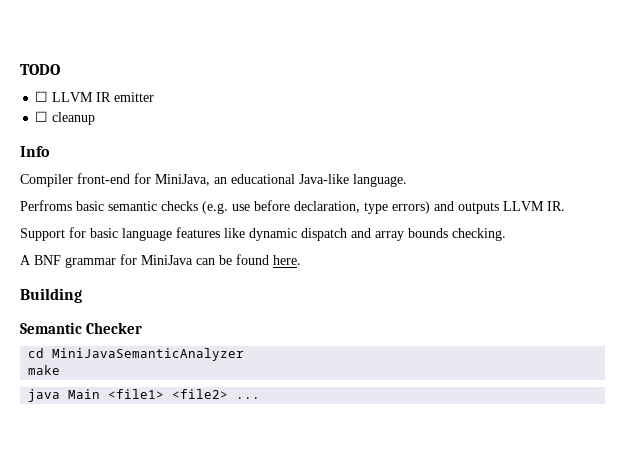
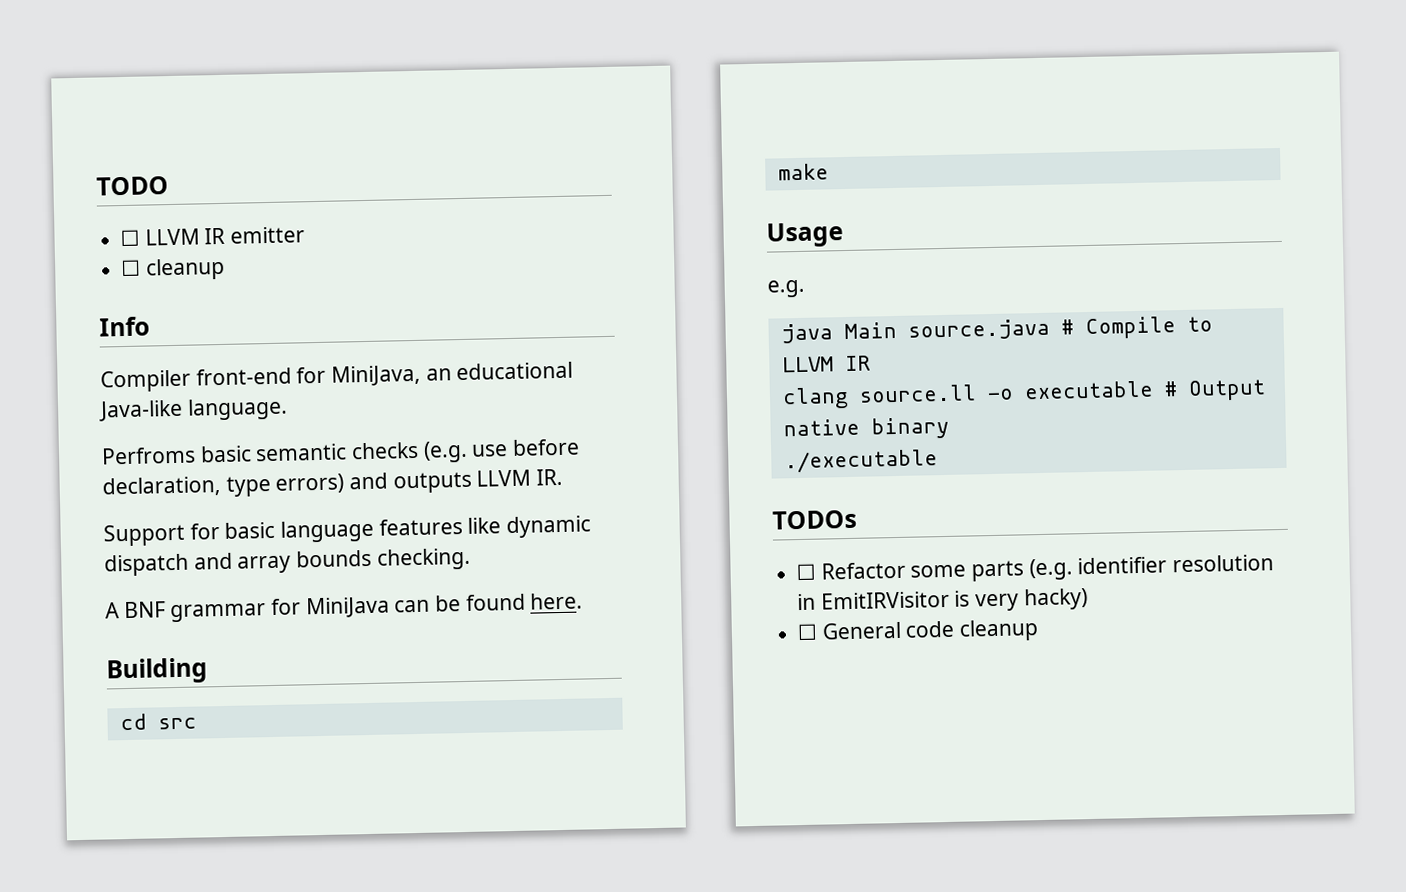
- Semantic Checker
- cd MiniJavaSemanticAnalyzer
+ cd src
+ Usage
+ e.g.
- java Main <file1> <file2> ...
+ java Main source.java # Compile to LLVM IR
+ clang source.ll -o executable # Output native binary
+ ./executable
+ TODOs
+ ☐ Refactor some parts (e.g. identifier resolution in EmitIRVisitor is very hacky)
+ ☐ General code cleanup

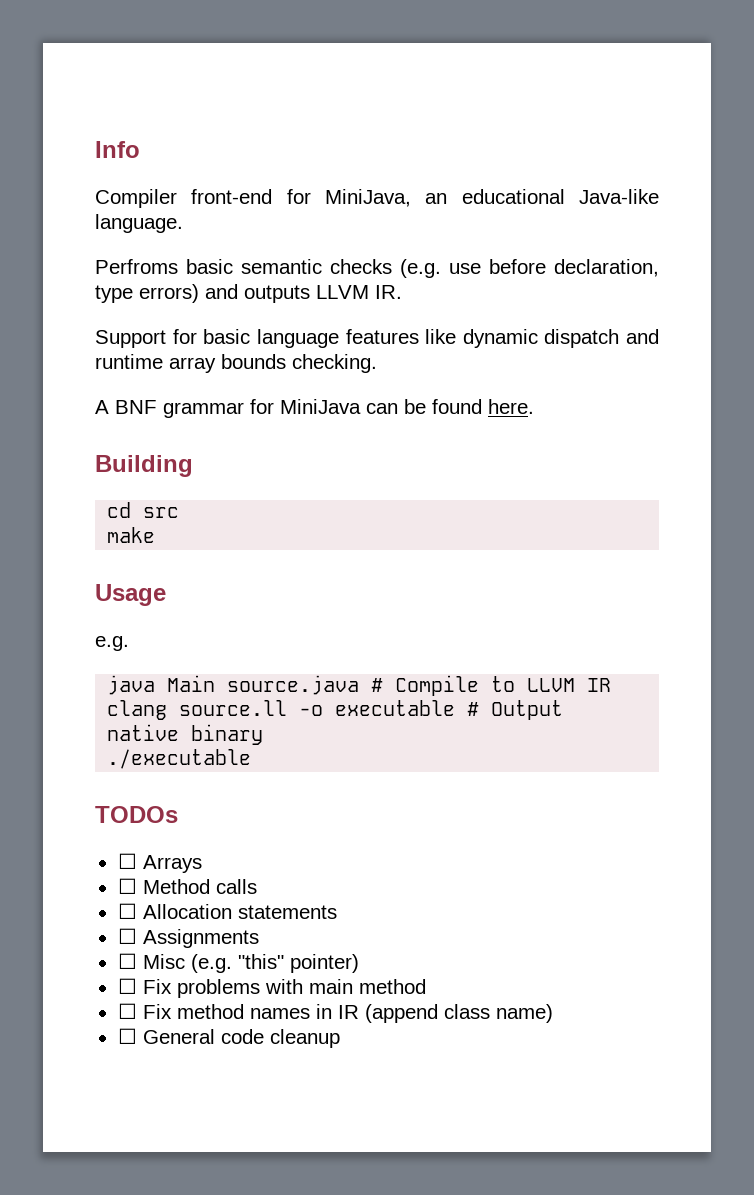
- TODO
- ☐ LLVM IR emitter
- ☐ cleanup
- Support for basic language features like dynamic dispatch and array bounds checking.
+ Support for basic language features like dynamic dispatch and runtime array bounds checking.
- ☐ Refactor some parts (e.g. identifier resolution in EmitIRVisitor is very hacky)
+ ☐ Arrays
+ ☐ Method calls
+ ☐ Allocation statements
+ ☐ Assignments
+ ☐ Misc (e.g. "this" pointer)
+ ☐ Fix problems with main method
+ ☐ Fix method names in IR (append class name)

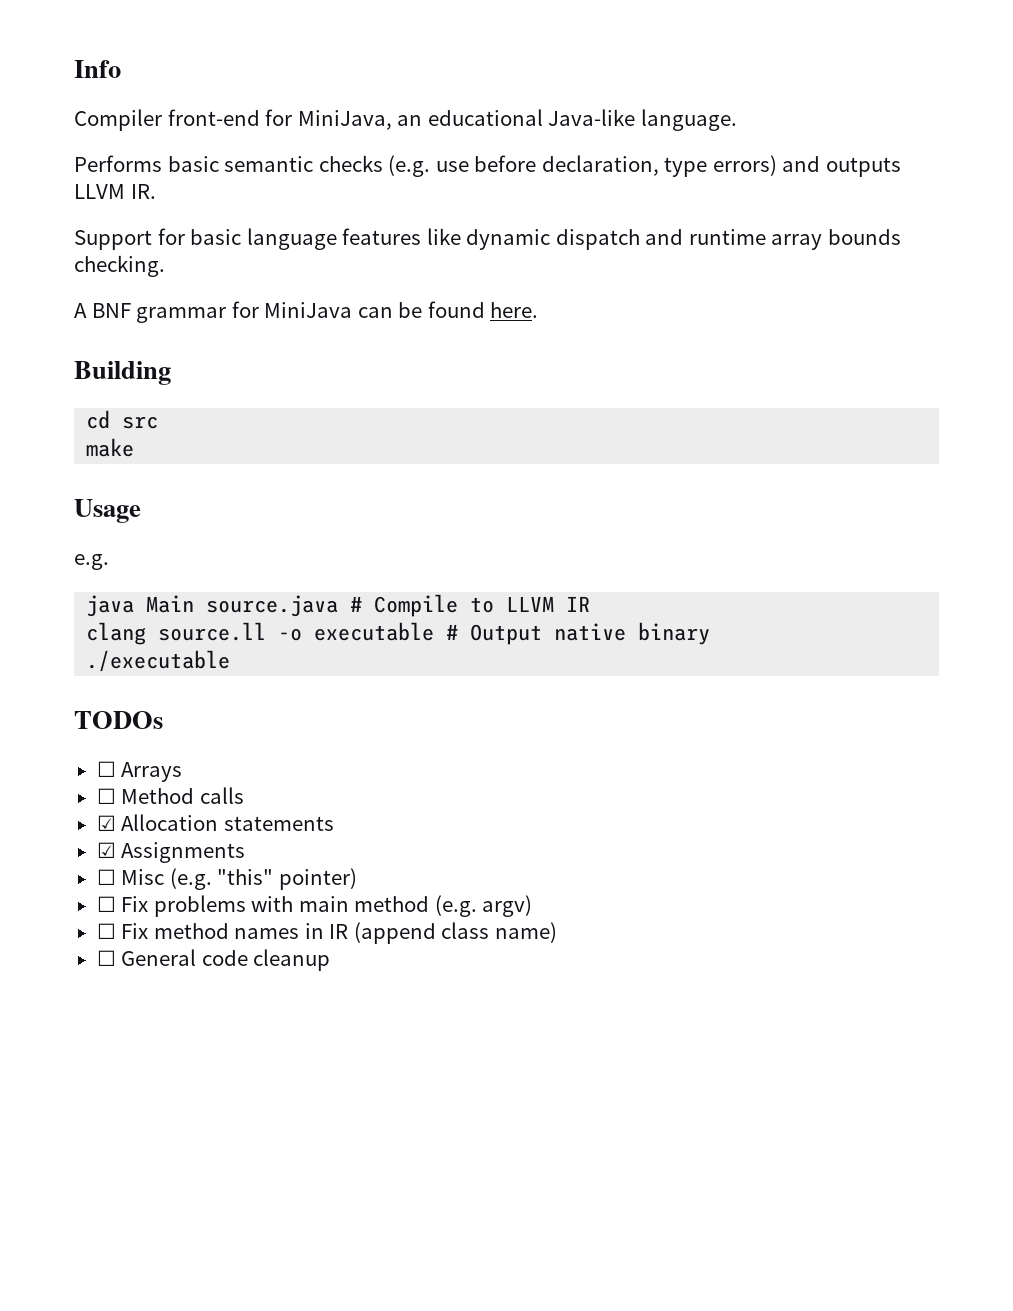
- Perfroms basic semantic checks (e.g. use before declaration, type errors) and outputs LLVM IR.
+ Performs basic semantic checks (e.g. use before declaration, type errors) and outputs LLVM IR.
- ☐ Allocation statements
+ ☑ Allocation statements
- ☐ Assignments
+ ☑ Assignments
- ☐ Fix problems with main method
+ ☐ Fix problems with main method (e.g. argv)

